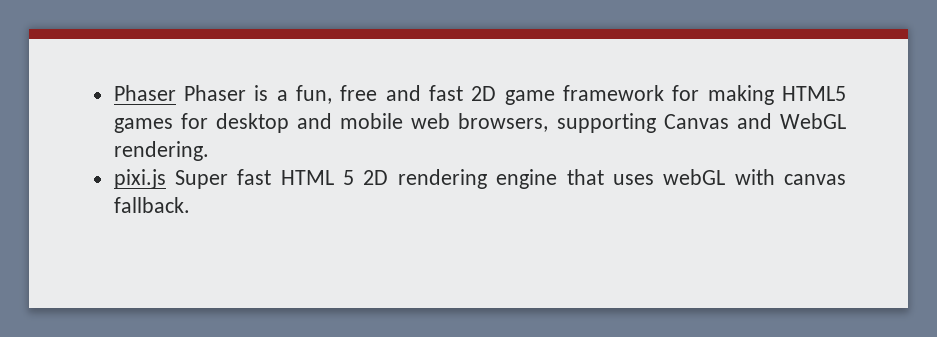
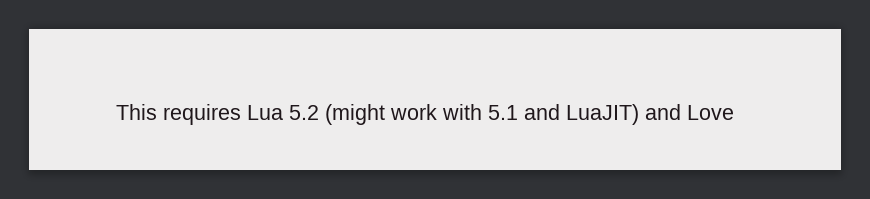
- Phaser Phaser is a fun, free and fast 2D game framework for making HTML5 games for desktop and mobile web browsers, supporting Canvas and WebGL rendering.
- pixi.js Super fast HTML 5 2D rendering engine that uses webGL with canvas fallback.
+ This requires Lua 5.2 (might work with 5.1 and LuaJIT) and Love

